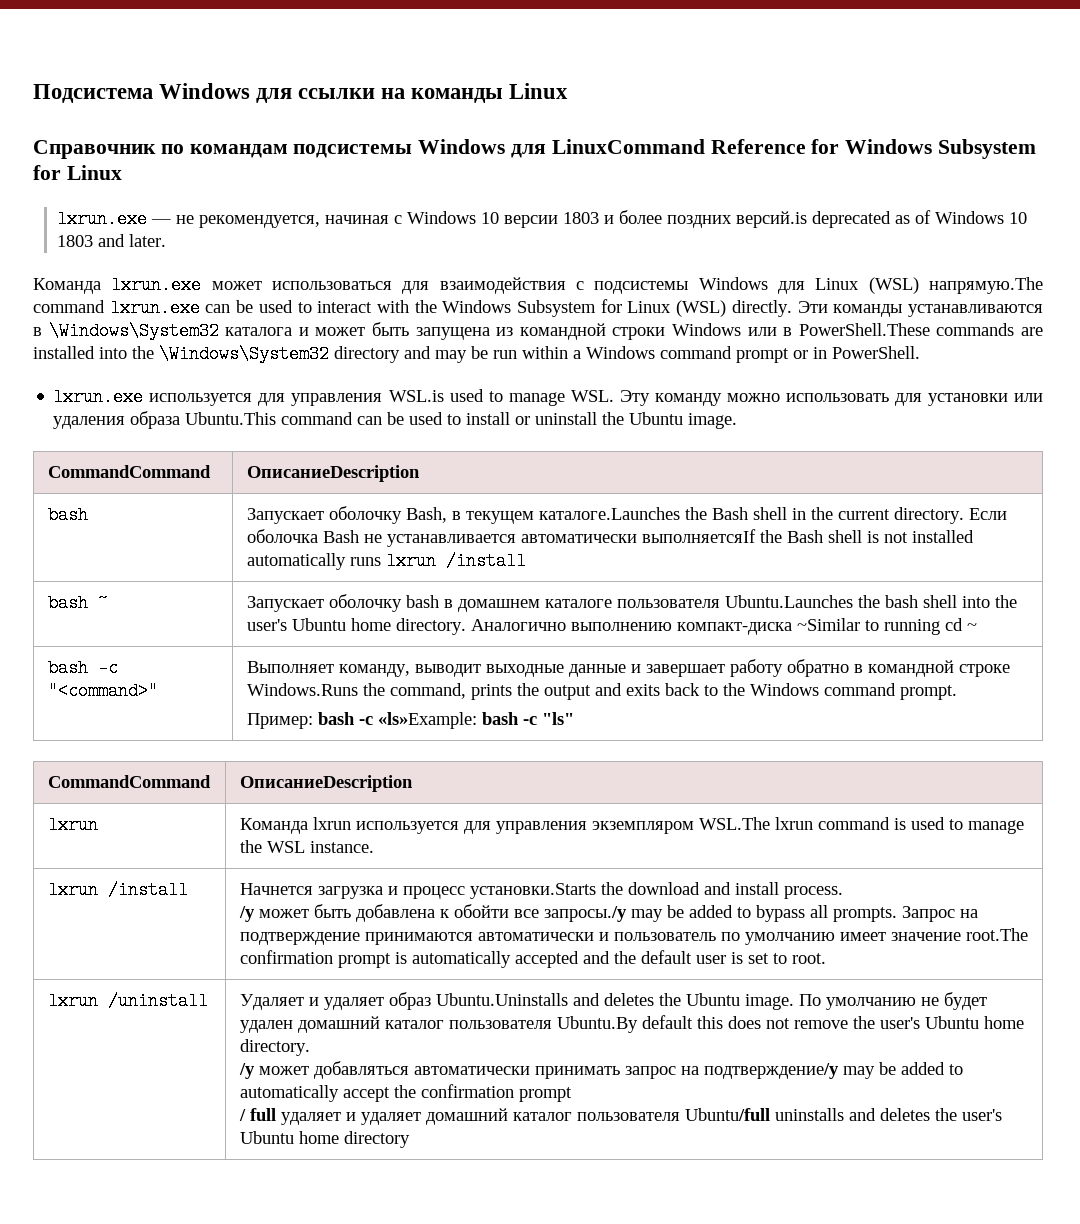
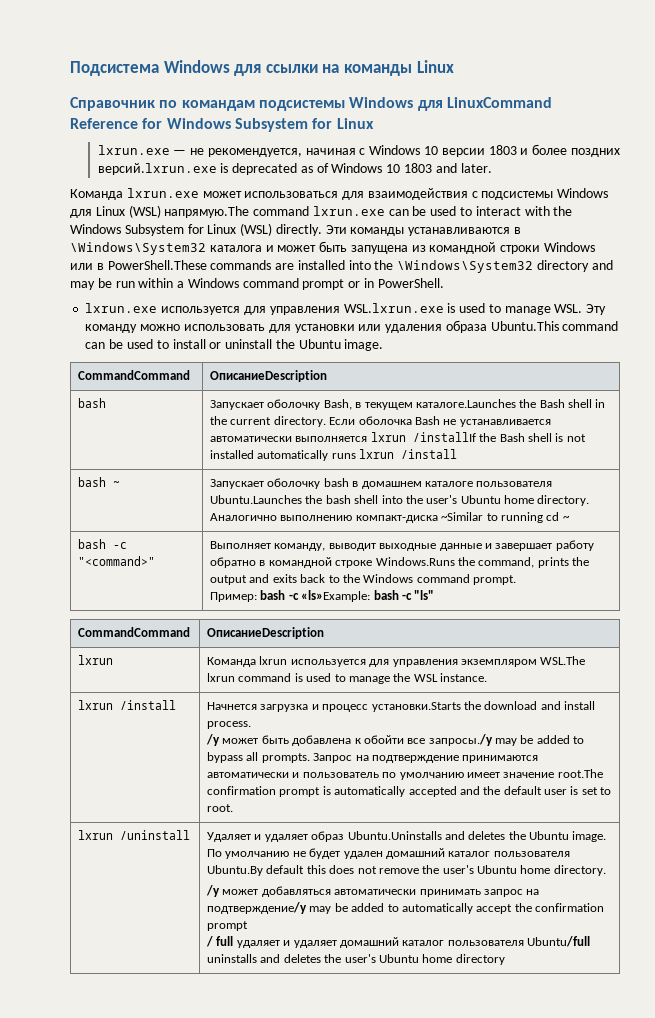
- lxrun.exe — не рекомендуется, начиная с Windows 10 версии 1803 и более поздних версий.is deprecated as of Windows 10 1803 and later.
+ lxrun.exe — не рекомендуется, начиная с Windows 10 версии 1803 и более поздних версий.lxrun.exe is deprecated as of Windows 10 1803 and later.
- lxrun.exe используется для управления WSL.is used to manage WSL. Эту команду можно использовать для установки или удаления образа Ubuntu.This command can be used to install or uninstall the Ubuntu image.
+ lxrun.exe используется для управления WSL.lxrun.exe is used to manage WSL. Эту команду можно использовать для установки или удаления образа Ubuntu.This command can be used to install or uninstall the Ubuntu image.
- bash | Запускает оболочку Bash, в текущем каталоге.Launches the Bash shell in the current directory. Если оболочка Bash не устанавливается автоматически выполняетсяIf the Bash shell is not installed automatically runs lxrun /install
+ bash | Запускает оболочку Bash, в текущем каталоге.Launches the Bash shell in the current directory. Если оболочка Bash не устанавливается автоматически выполняется lxrun /installIf the Bash shell is not installed automatically runs lxrun /install

